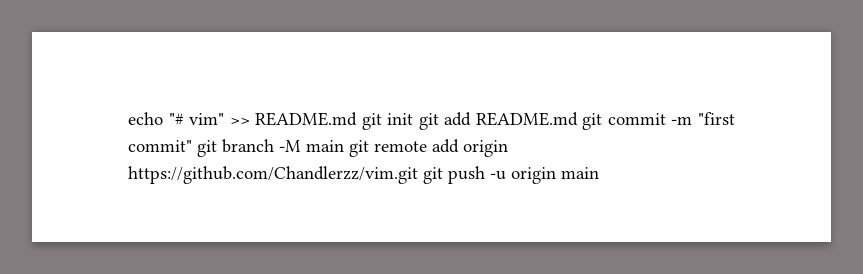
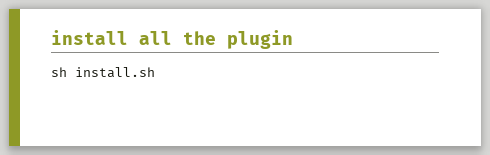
- echo "# vim" >> README.md git init git add README.md git commit -m "first commit" git branch -M main git remote add origin https://github.com/Chandlerzz/vim.git git push -u origin main
+ install all the plugin
+ sh install.sh

